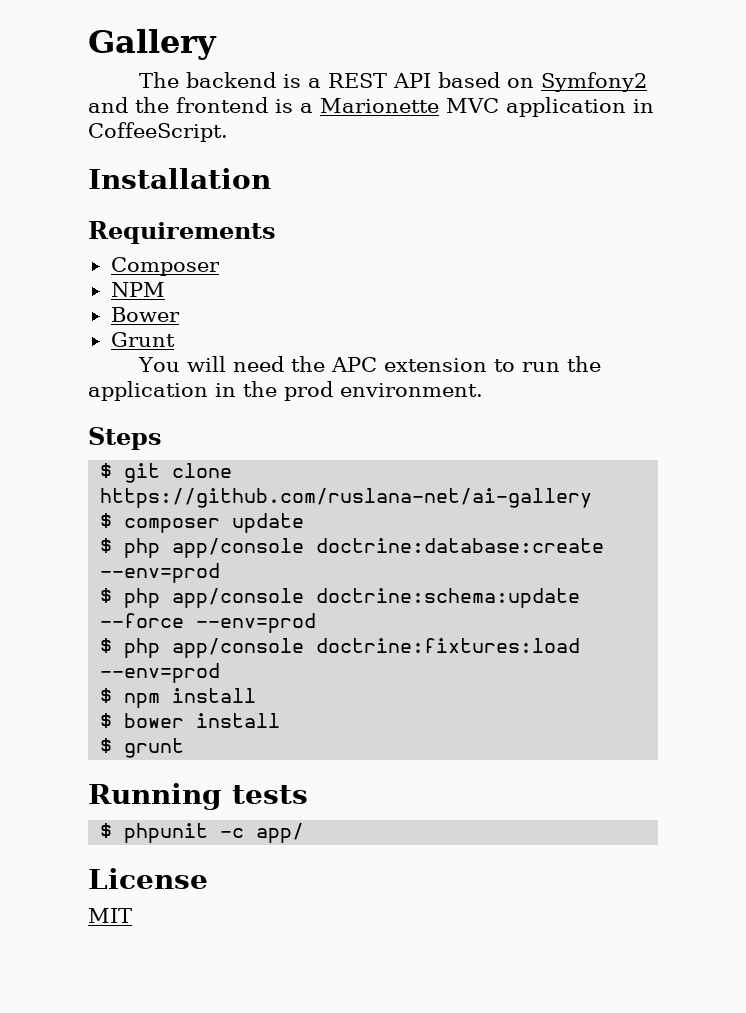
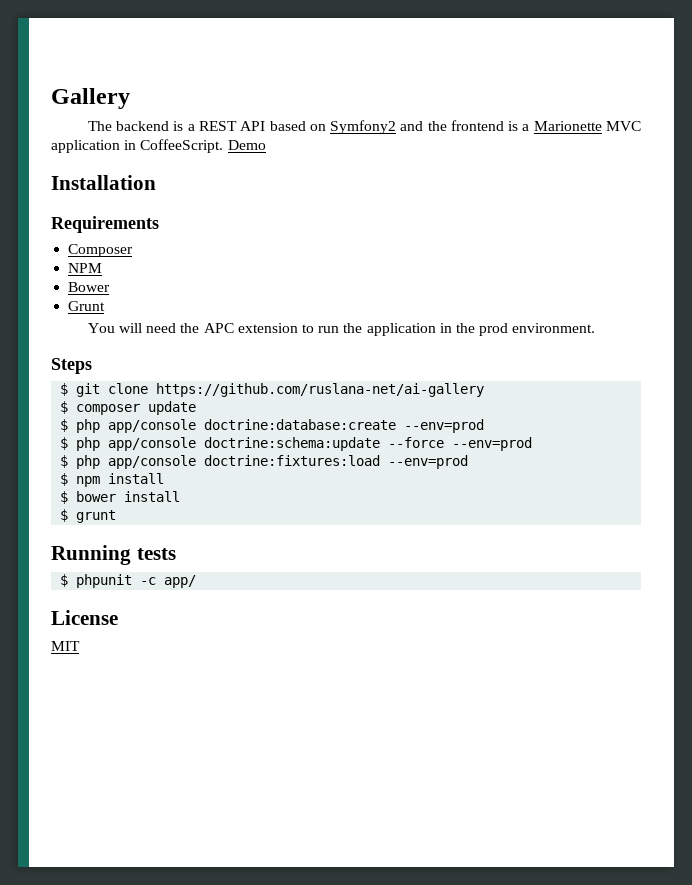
+ Demo

